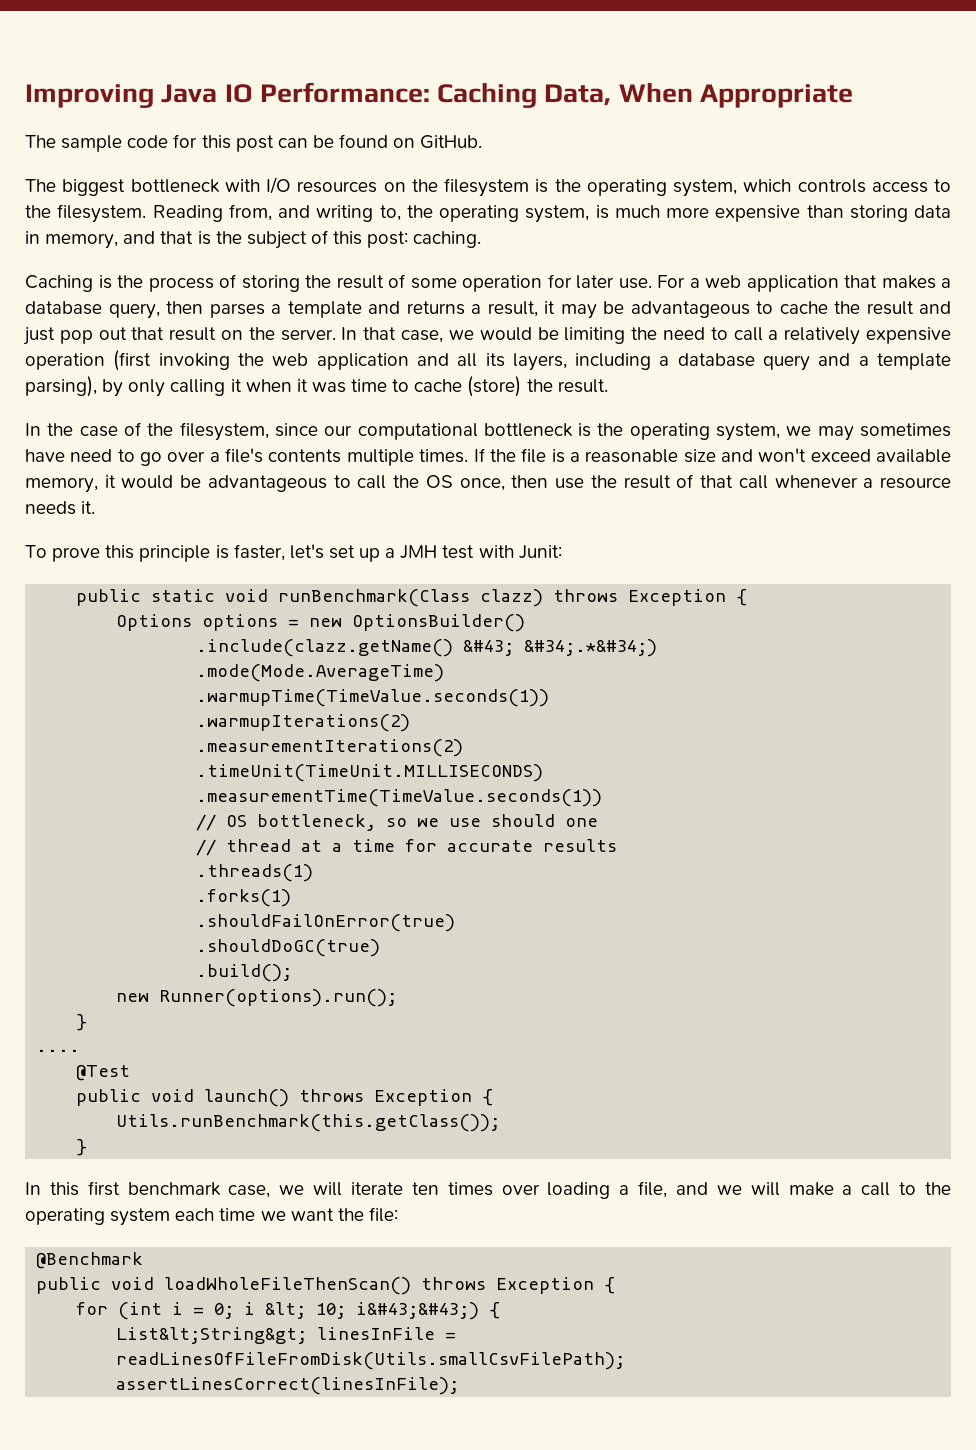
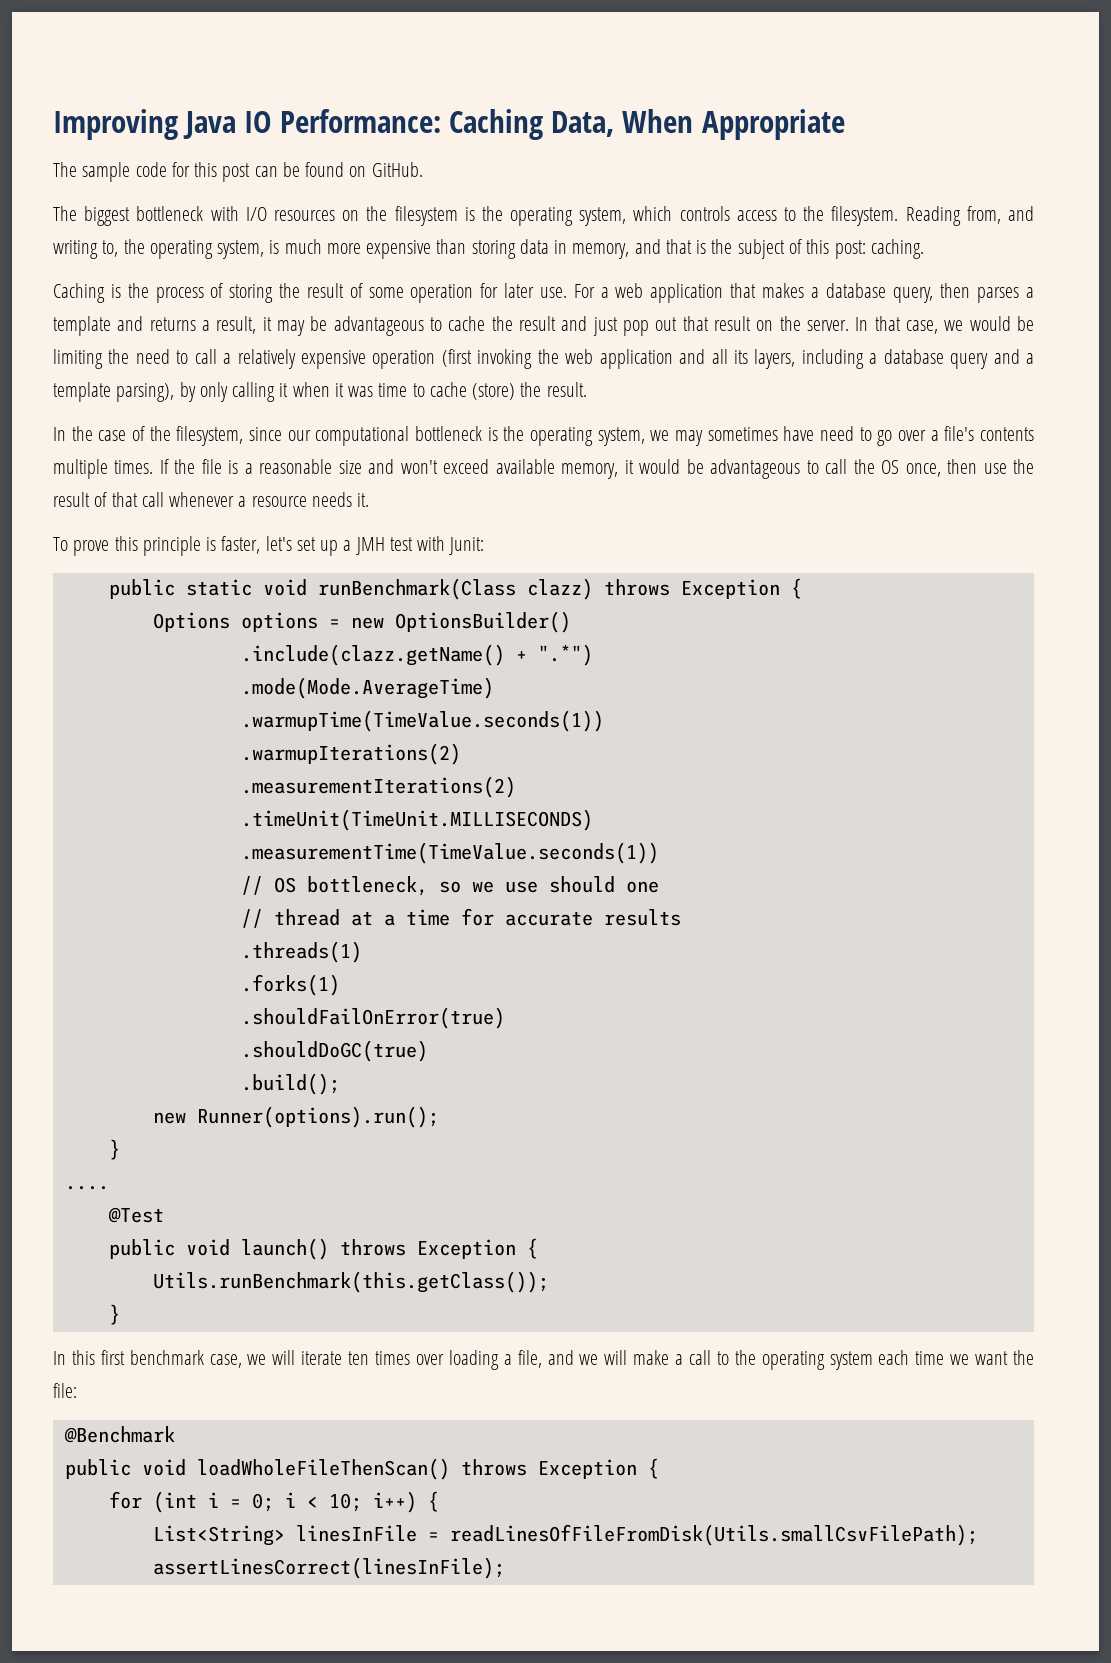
- .include(clazz.getName() &#43; &#34;.*&#34;)
+ .include(clazz.getName() + ".*")
- for (int i = 0; i &lt; 10; i&#43;&#43;) {
- List&lt;String&gt; linesInFile = readLinesOfFileFromDisk(Utils.smallCsvFilePath);
+ for (int i = 0; i < 10; i++) {
+ List<String> linesInFile = readLinesOfFileFromDisk(Utils.smallCsvFilePath);

